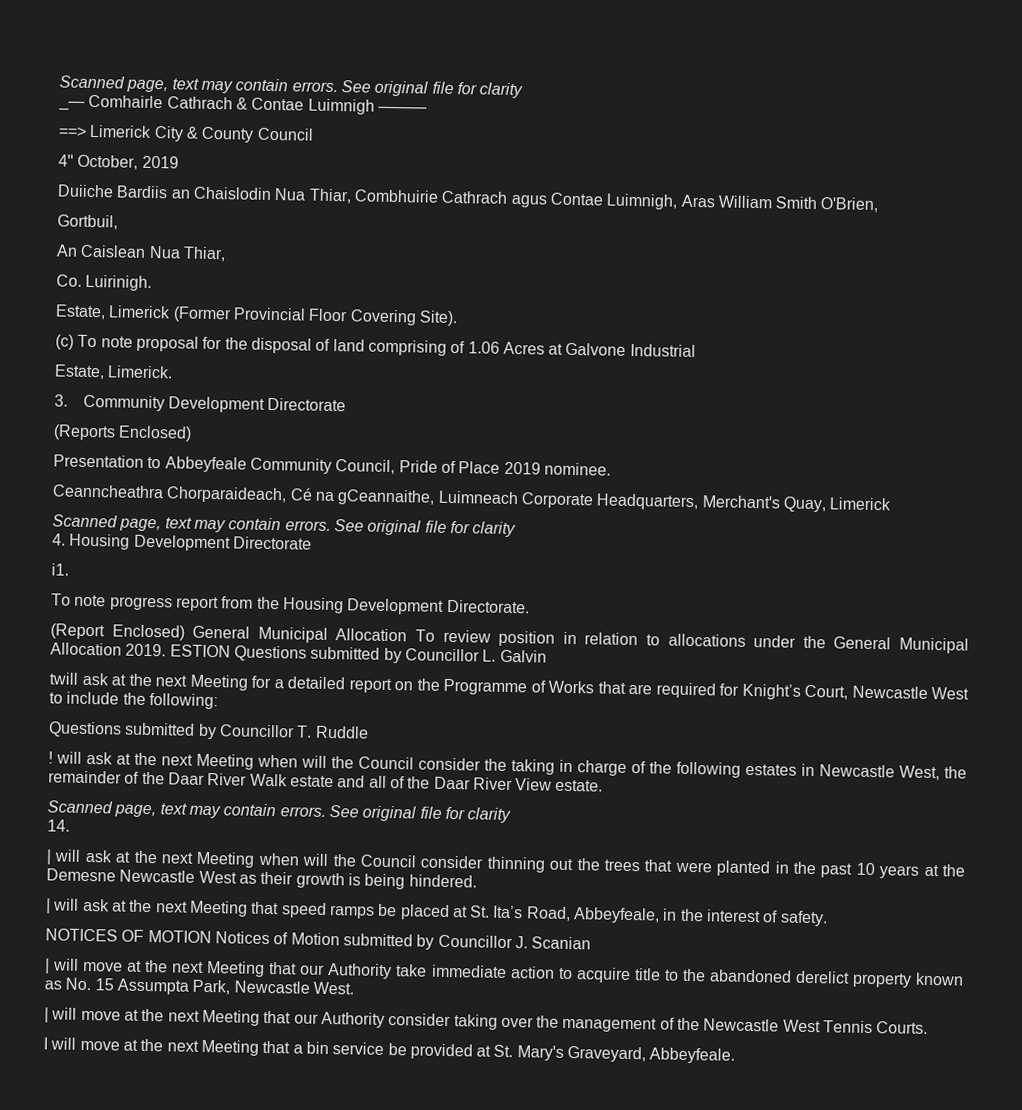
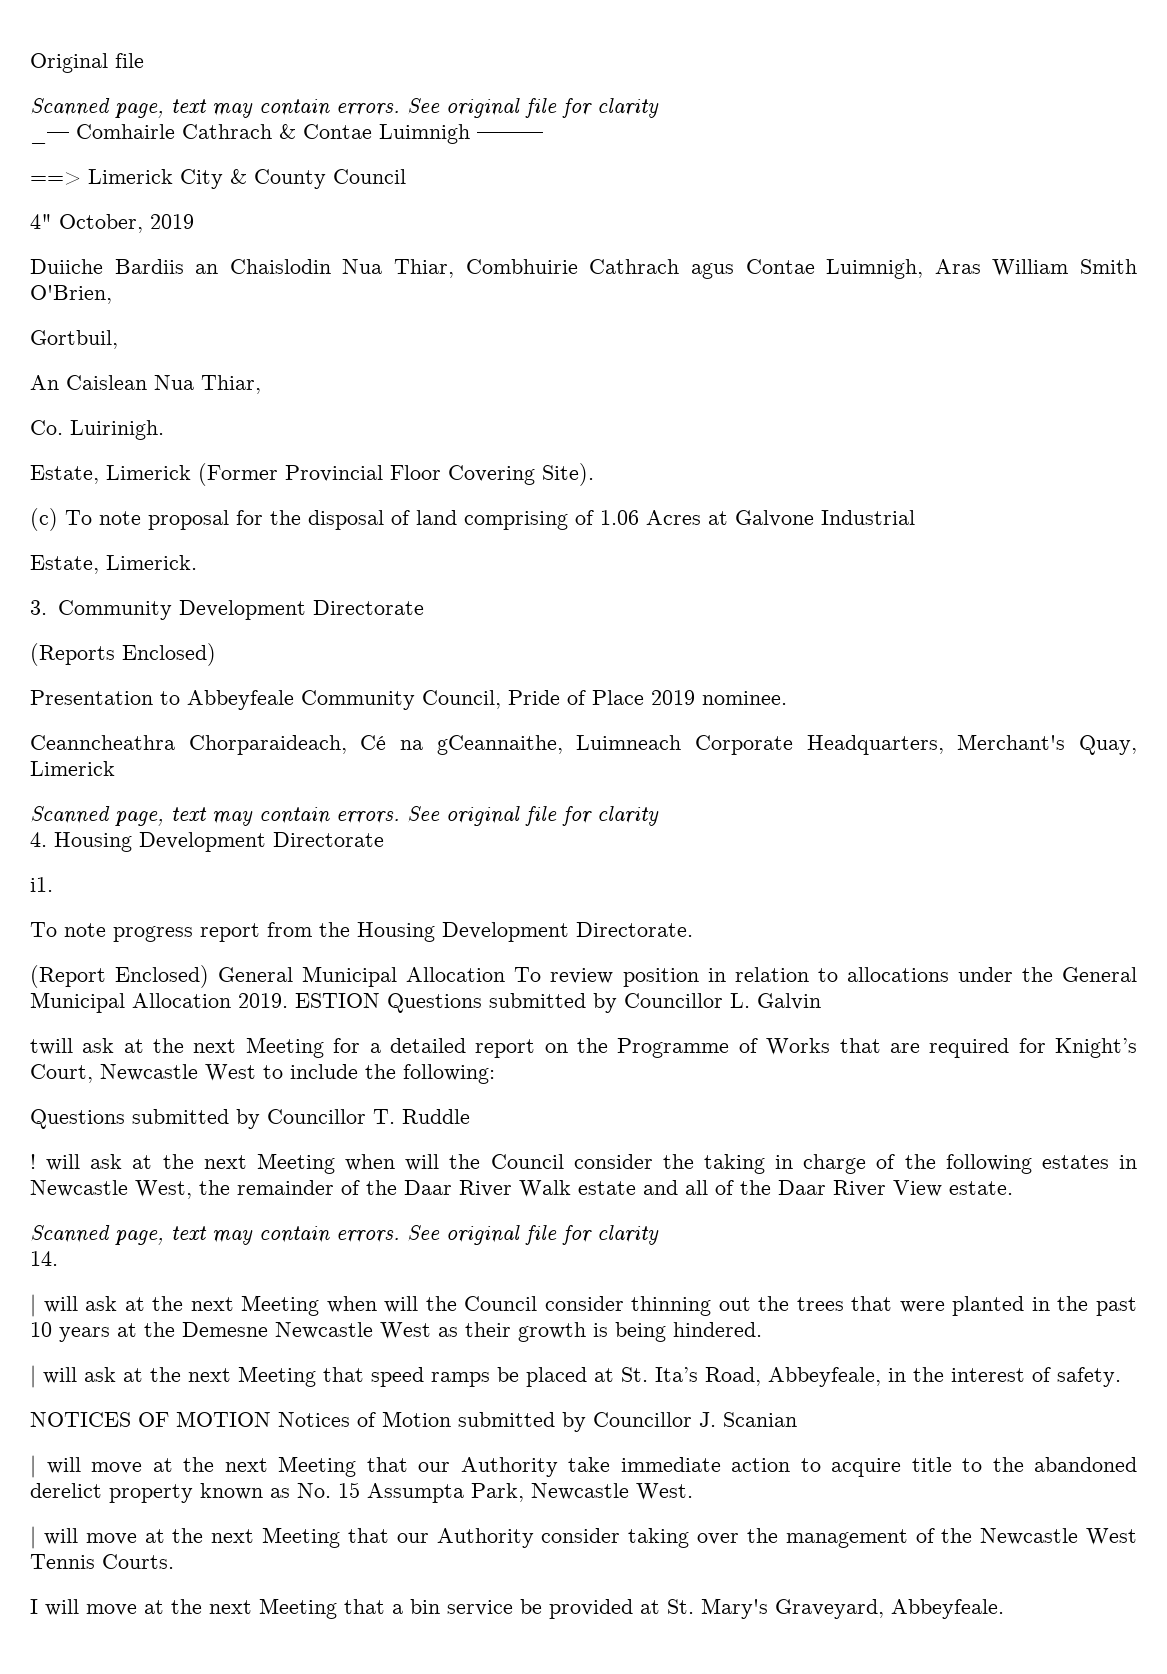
+ Original file

